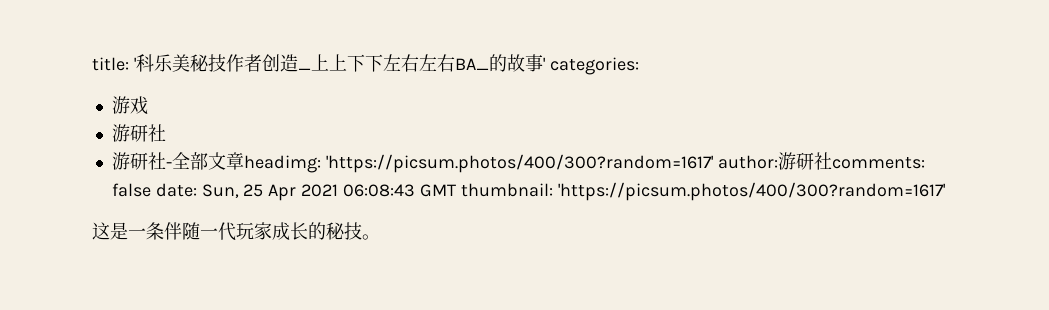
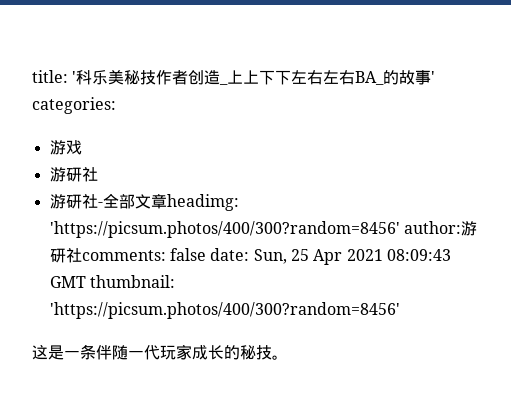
- 游研社-全部文章headimg: 'https://picsum.photos/400/300?random=1617' author:游研社comments: false date: Sun, 25 Apr 2021 06:08:43 GMT thumbnail: 'https://picsum.photos/400/300?random=1617'
+ 游研社-全部文章headimg: 'https://picsum.photos/400/300?random=8456' author:游研社comments: false date: Sun, 25 Apr 2021 08:09:43 GMT thumbnail: 'https://picsum.photos/400/300?random=8456'

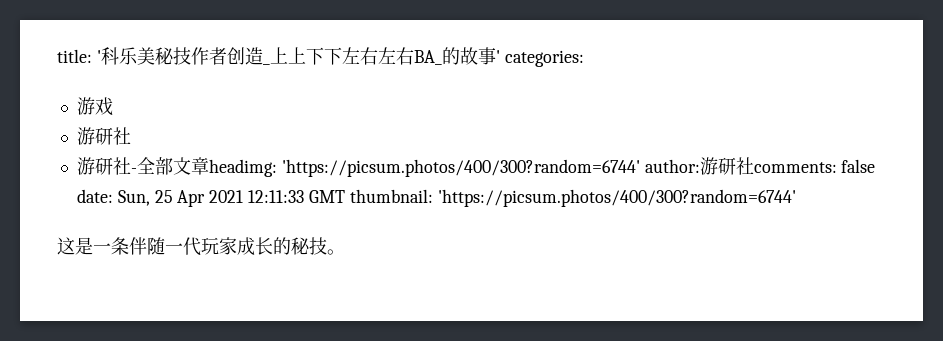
- 游研社-全部文章headimg: 'https://picsum.photos/400/300?random=8456' author:游研社comments: false date: Sun, 25 Apr 2021 08:09:43 GMT thumbnail: 'https://picsum.photos/400/300?random=8456'
+ 游研社-全部文章headimg: 'https://picsum.photos/400/300?random=6744' author:游研社comments: false date: Sun, 25 Apr 2021 12:11:33 GMT thumbnail: 'https://picsum.photos/400/300?random=6744'

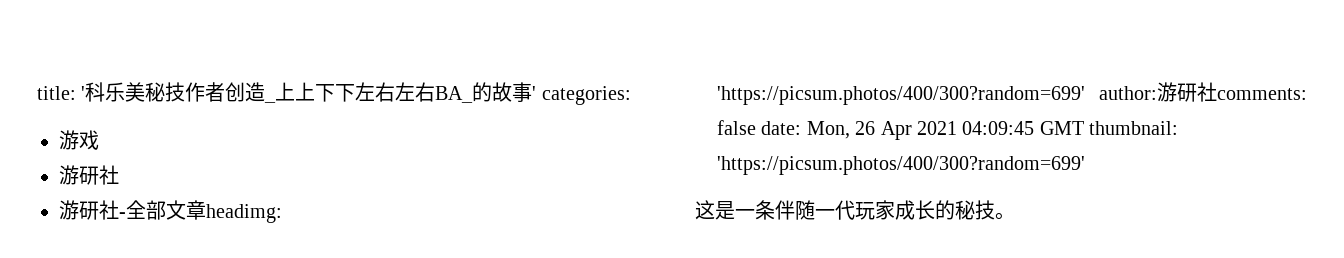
- 游研社-全部文章headimg: 'https://picsum.photos/400/300?random=6744' author:游研社comments: false date: Sun, 25 Apr 2021 12:11:33 GMT thumbnail: 'https://picsum.photos/400/300?random=6744'
+ 游研社-全部文章headimg: 'https://picsum.photos/400/300?random=699' author:游研社comments: false date: Mon, 26 Apr 2021 04:09:45 GMT thumbnail: 'https://picsum.photos/400/300?random=699'

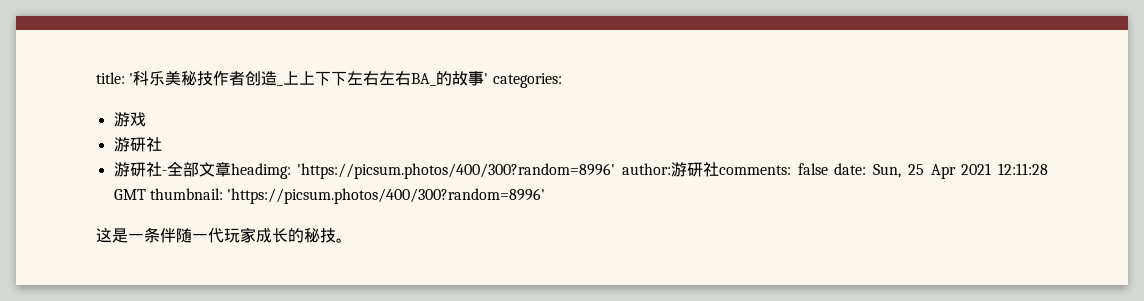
- 游研社-全部文章headimg: 'https://picsum.photos/400/300?random=699' author:游研社comments: false date: Mon, 26 Apr 2021 04:09:45 GMT thumbnail: 'https://picsum.photos/400/300?random=699'
+ 游研社-全部文章headimg: 'https://picsum.photos/400/300?random=8996' author:游研社comments: false date: Sun, 25 Apr 2021 12:11:28 GMT thumbnail: 'https://picsum.photos/400/300?random=8996'

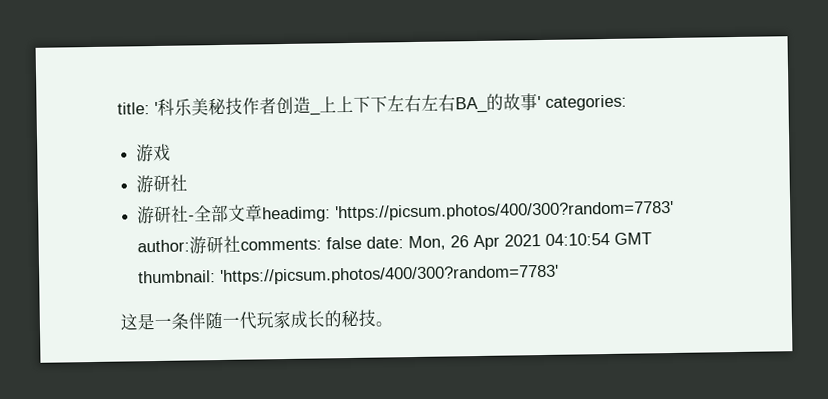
- 游研社-全部文章headimg: 'https://picsum.photos/400/300?random=8996' author:游研社comments: false date: Sun, 25 Apr 2021 12:11:28 GMT thumbnail: 'https://picsum.photos/400/300?random=8996'
+ 游研社-全部文章headimg: 'https://picsum.photos/400/300?random=7783' author:游研社comments: false date: Mon, 26 Apr 2021 04:10:54 GMT thumbnail: 'https://picsum.photos/400/300?random=7783'

